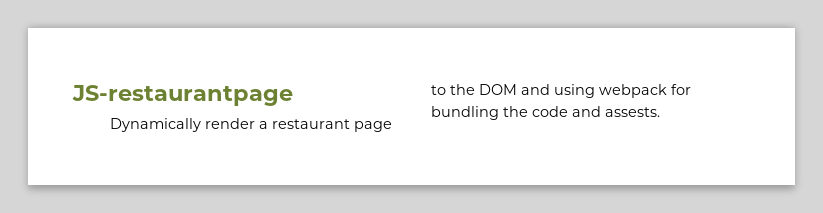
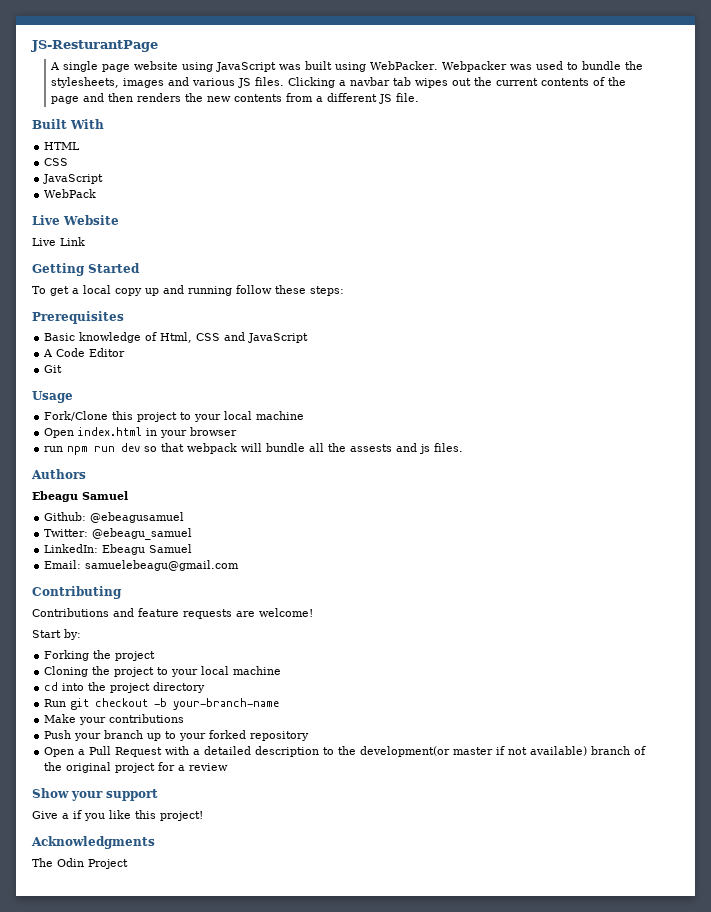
- JS-restaurantpage
- Dynamically render a restaurant page to the DOM and using webpack for bundling the code and assests.
+ JS-ResturantPage
+ A single page website using JavaScript was built using WebPacker. Webpacker was used to bundle the stylesheets, images and various JS files. Clicking a navbar tab wipes out the current contents of the page and then renders the new contents from a different JS file.
+ Built With
+ HTML
+ CSS
+ JavaScript
+ WebPack
+ Live Website
+ Live Link
+ Getting Started
+ To get a local copy up and running follow these steps:
+ Prerequisites
+ Basic knowledge of Html, CSS and JavaScript
+ A Code Editor
+ Git
+ Usage
+ Fork/Clone this project to your local machine
+ Open index.html in your browser
+ run npm run dev so that webpack will bundle all the assests and js files.
+ Authors
+ Ebeagu Samuel
+ Github: @ebeagusamuel
+ Twitter: @ebeagu_samuel
+ LinkedIn: Ebeagu Samuel
+ Email: samuelebeagu@gmail.com
+ Contributing
+ Contributions and feature requests are welcome!
+ Start by:
+ Forking the project
+ Cloning the project to your local machine
+ cd into the project directory
+ Run git checkout -b your-branch-name
+ Make your contributions
+ Push your branch up to your forked repository
+ Open a Pull Request with a detailed description to the development(or master if not available) branch of the original project for a review
+ Show your support
+ Give a if you like this project!
+ Acknowledgments
+ The Odin Project

